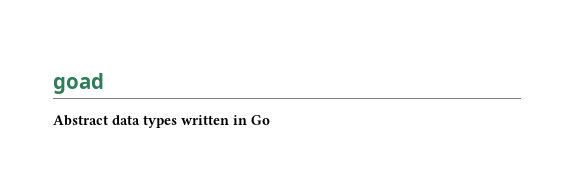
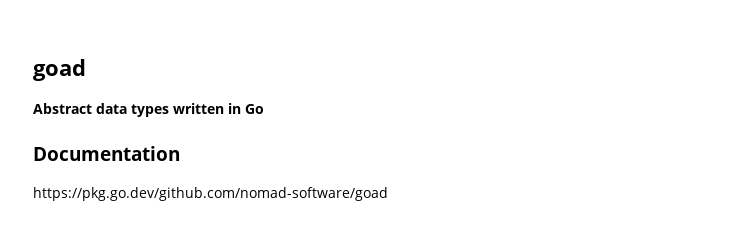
+ Documentation
+ https://pkg.go.dev/github.com/nomad-software/goad

